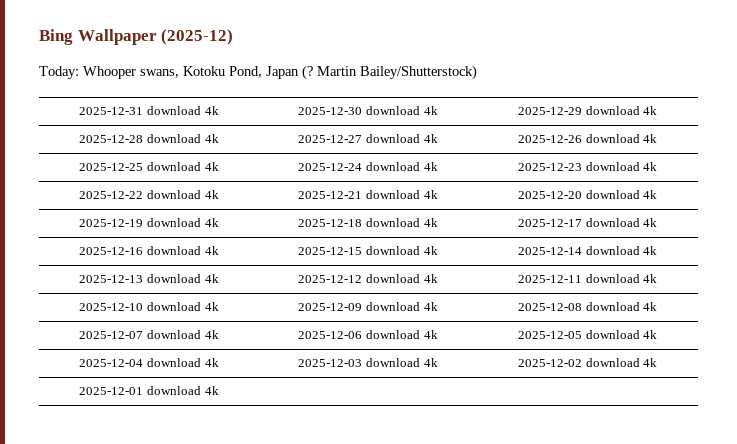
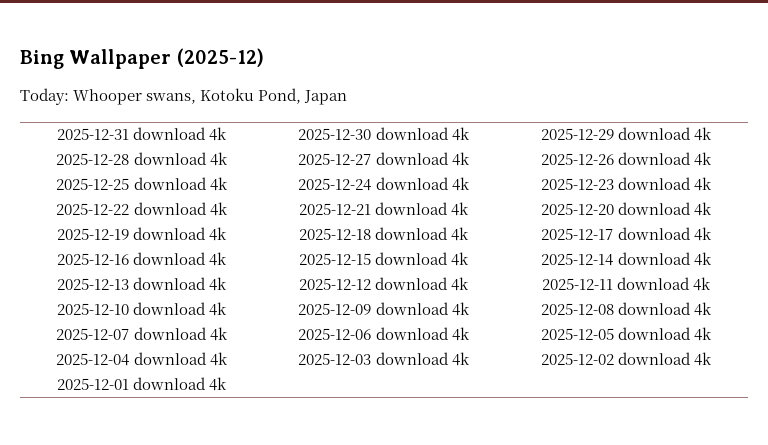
- Today: Whooper swans, Kotoku Pond, Japan (? Martin Bailey/Shutterstock)
+ Today: Whooper swans, Kotoku Pond, Japan

